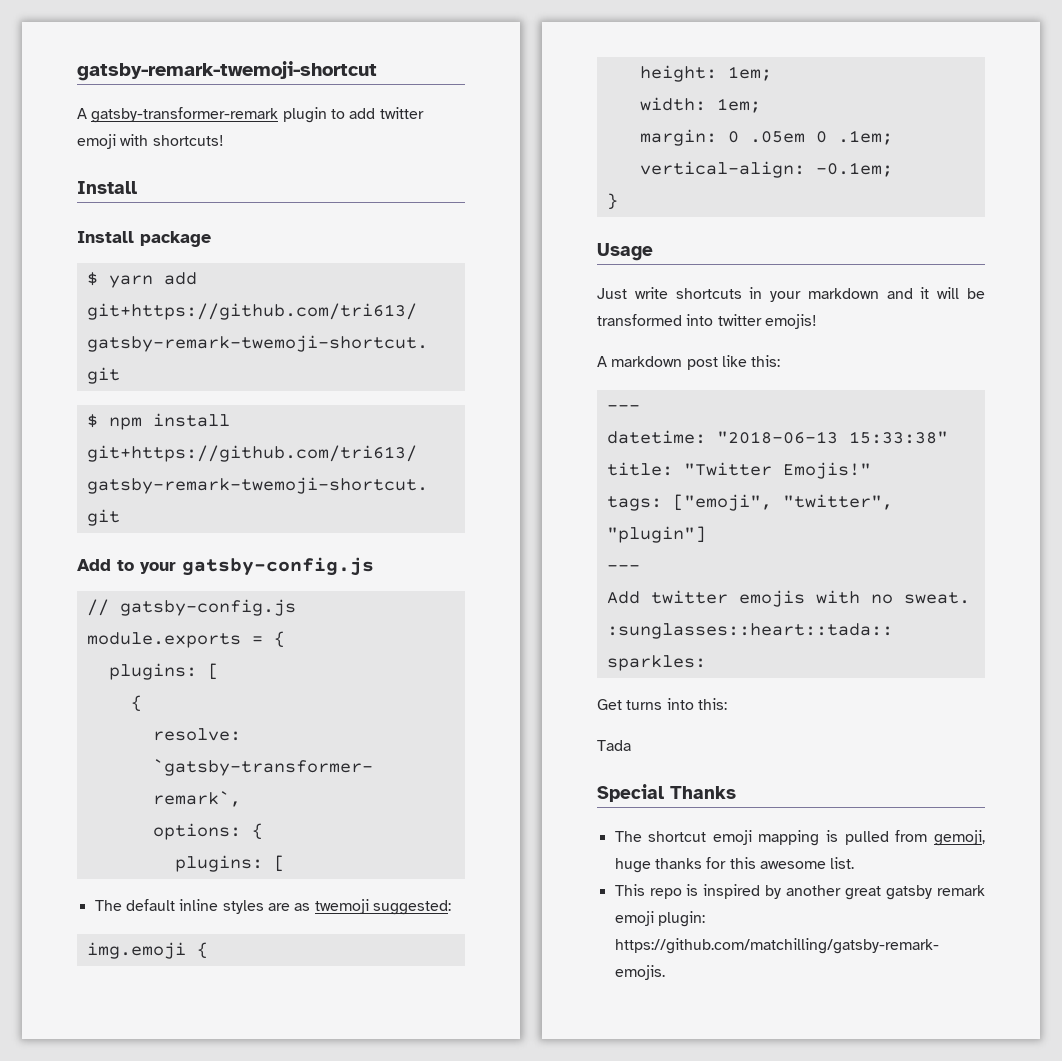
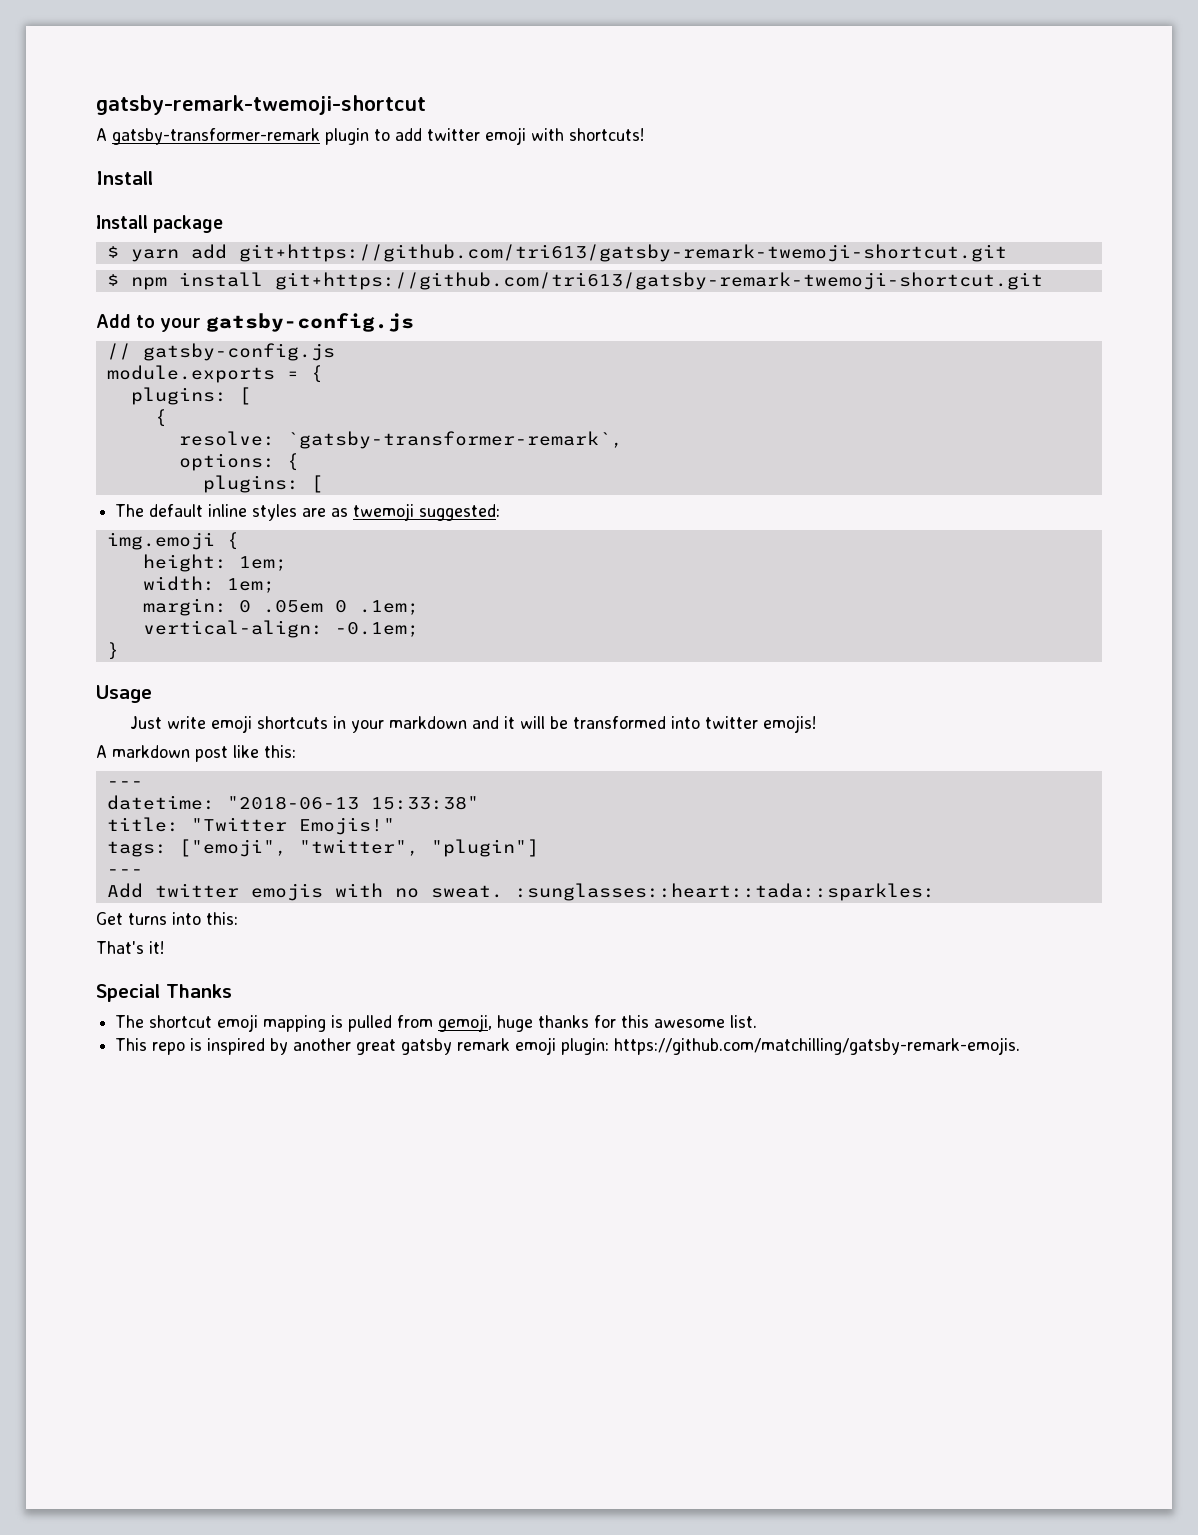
- Just write shortcuts in your markdown and it will be transformed into twitter emojis!
+ Just write emoji shortcuts in your markdown and it will be transformed into twitter emojis!
- Tada
+ That's it!

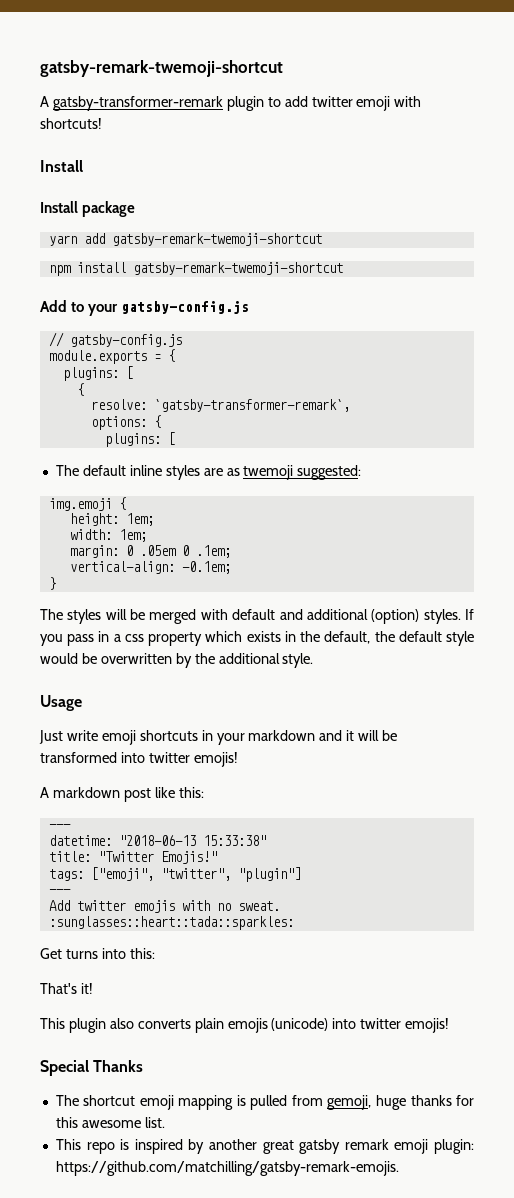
- $ yarn add git+https://github.com/tri613/gatsby-remark-twemoji-shortcut.git
- $ npm install git+https://github.com/tri613/gatsby-remark-twemoji-shortcut.git
+ yarn add gatsby-remark-twemoji-shortcut
+ npm install gatsby-remark-twemoji-shortcut
+ The styles will be merged with default and additional (option) styles. If you pass in a css property which exists in the default, the default style would be overwritten by the additional style.
+ This plugin also converts plain emojis (unicode) into twitter emojis!

